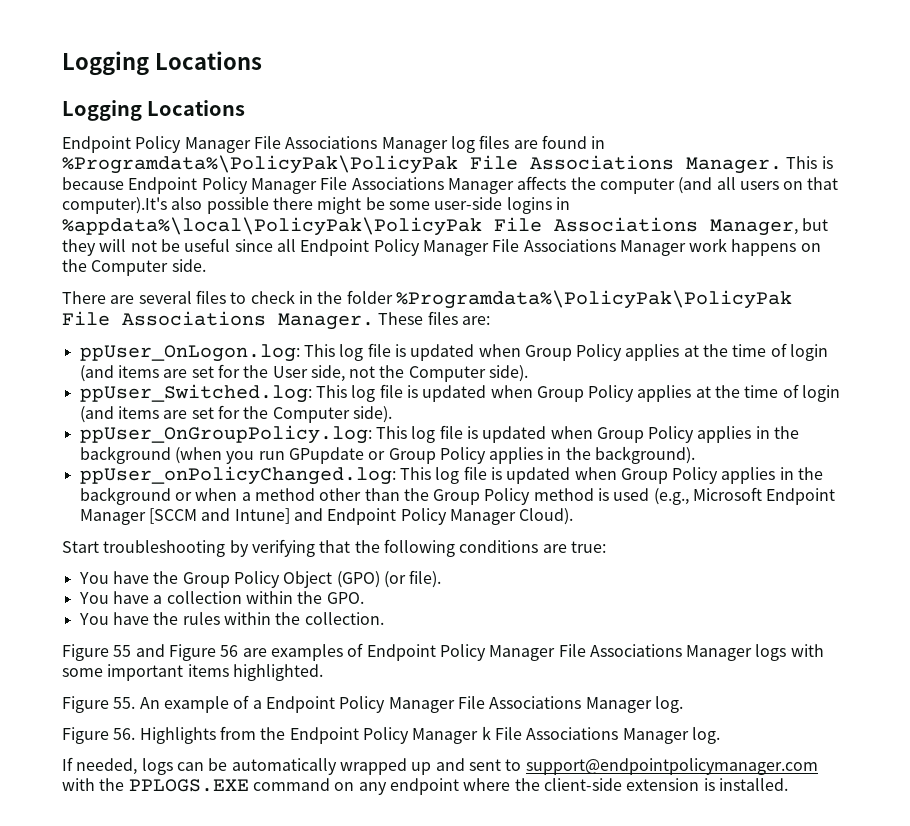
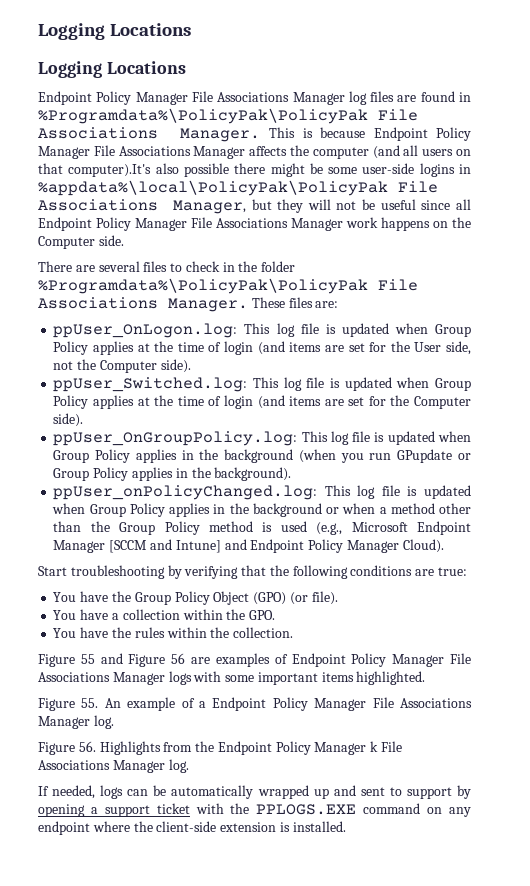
- If needed, logs can be automatically wrapped up and sent to support@endpointpolicymanager.com with the PPLOGS.EXE command on any endpoint where the client-side extension is installed.
+ If needed, logs can be automatically wrapped up and sent to support by opening a support ticket with the PPLOGS.EXE command on any endpoint where the client-side extension is installed.

